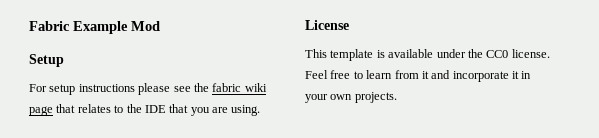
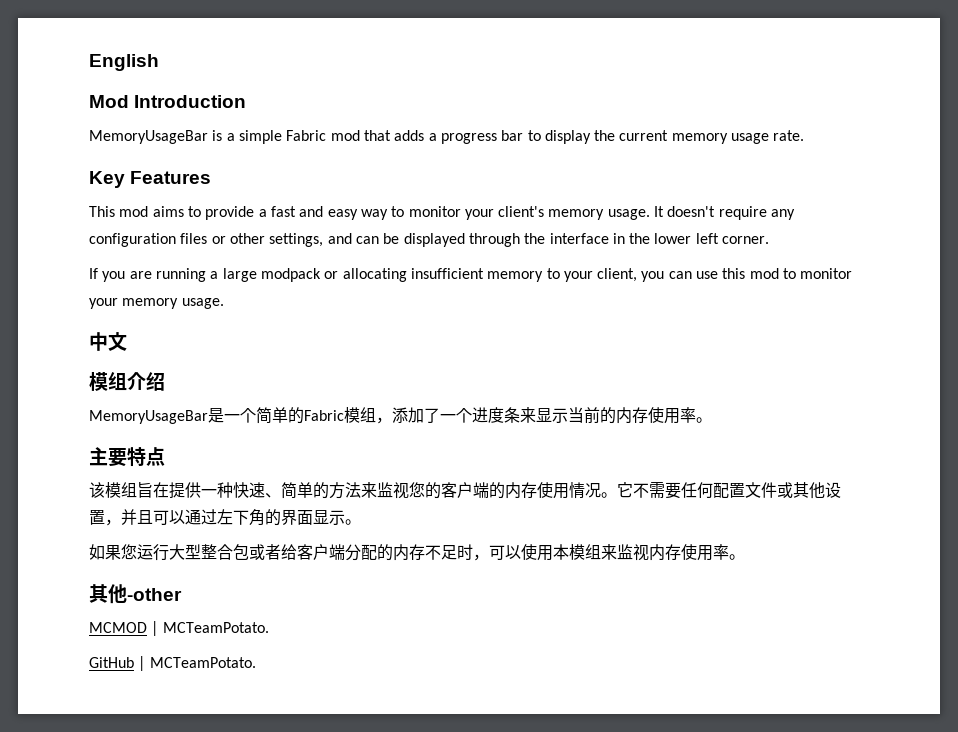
- Fabric Example Mod
- Setup
- For setup instructions please see the fabric wiki page that relates to the IDE that you are using.
- License
- This template is available under the CC0 license. Feel free to learn from it and incorporate it in your own projects.
+ English
+ Mod Introduction
+ MemoryUsageBar is a simple Fabric mod that adds a progress bar to display the current memory usage rate.
+ Key Features
+ This mod aims to provide a fast and easy way to monitor your client's memory usage. It doesn't require any configuration files or other settings, and can be displayed through the interface in the lower left corner.
+ If you are running a large modpack or allocating insufficient memory to your client, you can use this mod to monitor your memory usage.
+ 中文
+ 模组介绍
+ MemoryUsageBar是一个简单的Fabric模组，添加了一个进度条来显示当前的内存使用率。
+ 主要特点
+ 该模组旨在提供一种快速、简单的方法来监视您的客户端的内存使用情况。它不需要任何配置文件或其他设置，并且可以通过左下角的界面显示。
+ 如果您运行大型整合包或者给客户端分配的内存不足时，可以使用本模组来监视内存使用率。
+ 其他-other
+ MCMOD | MCTeamPotato.
+ GitHub | MCTeamPotato.

